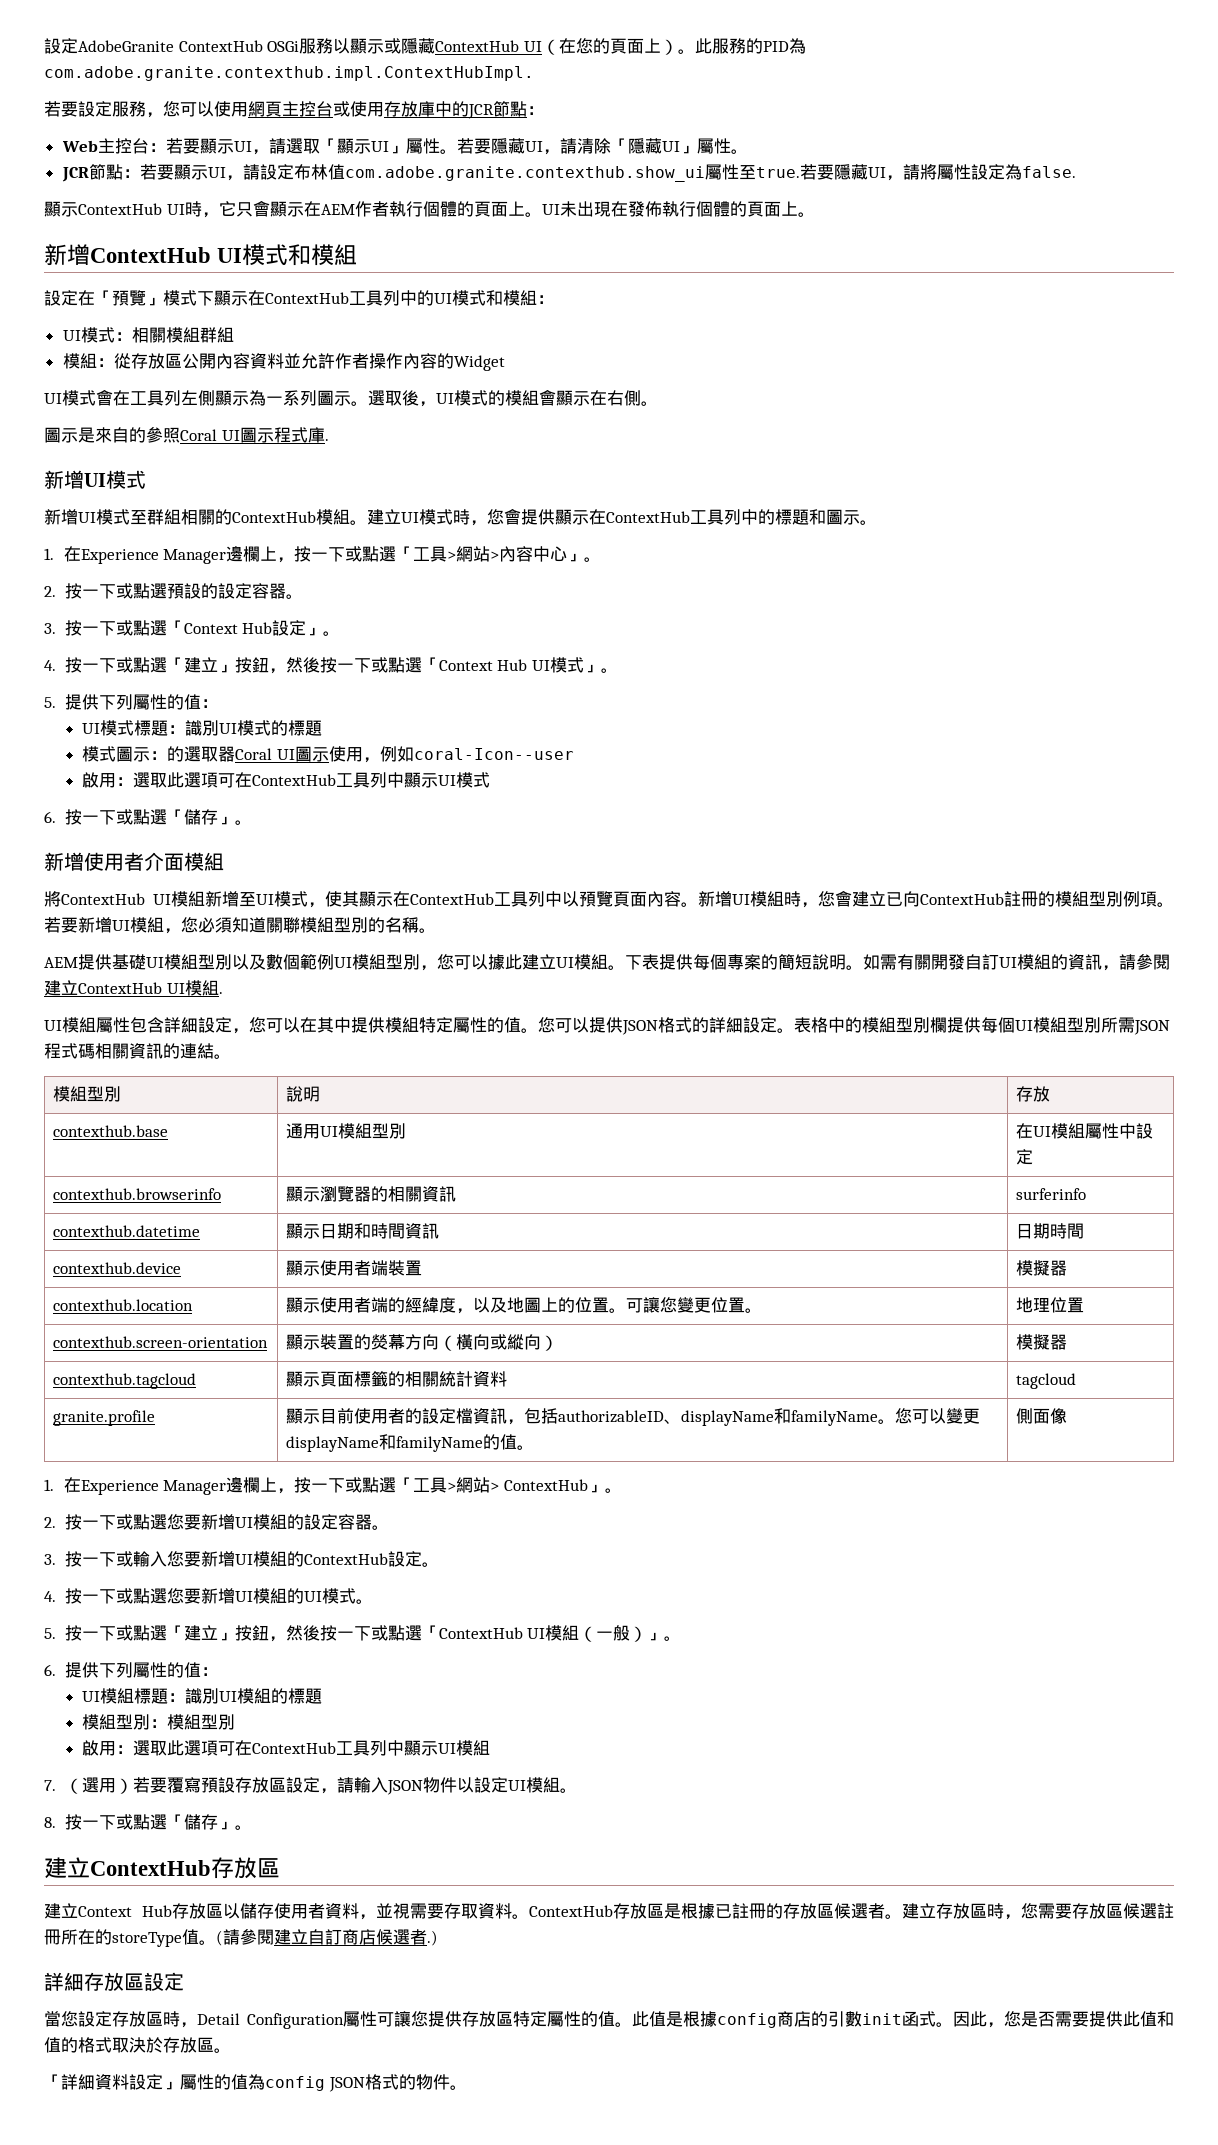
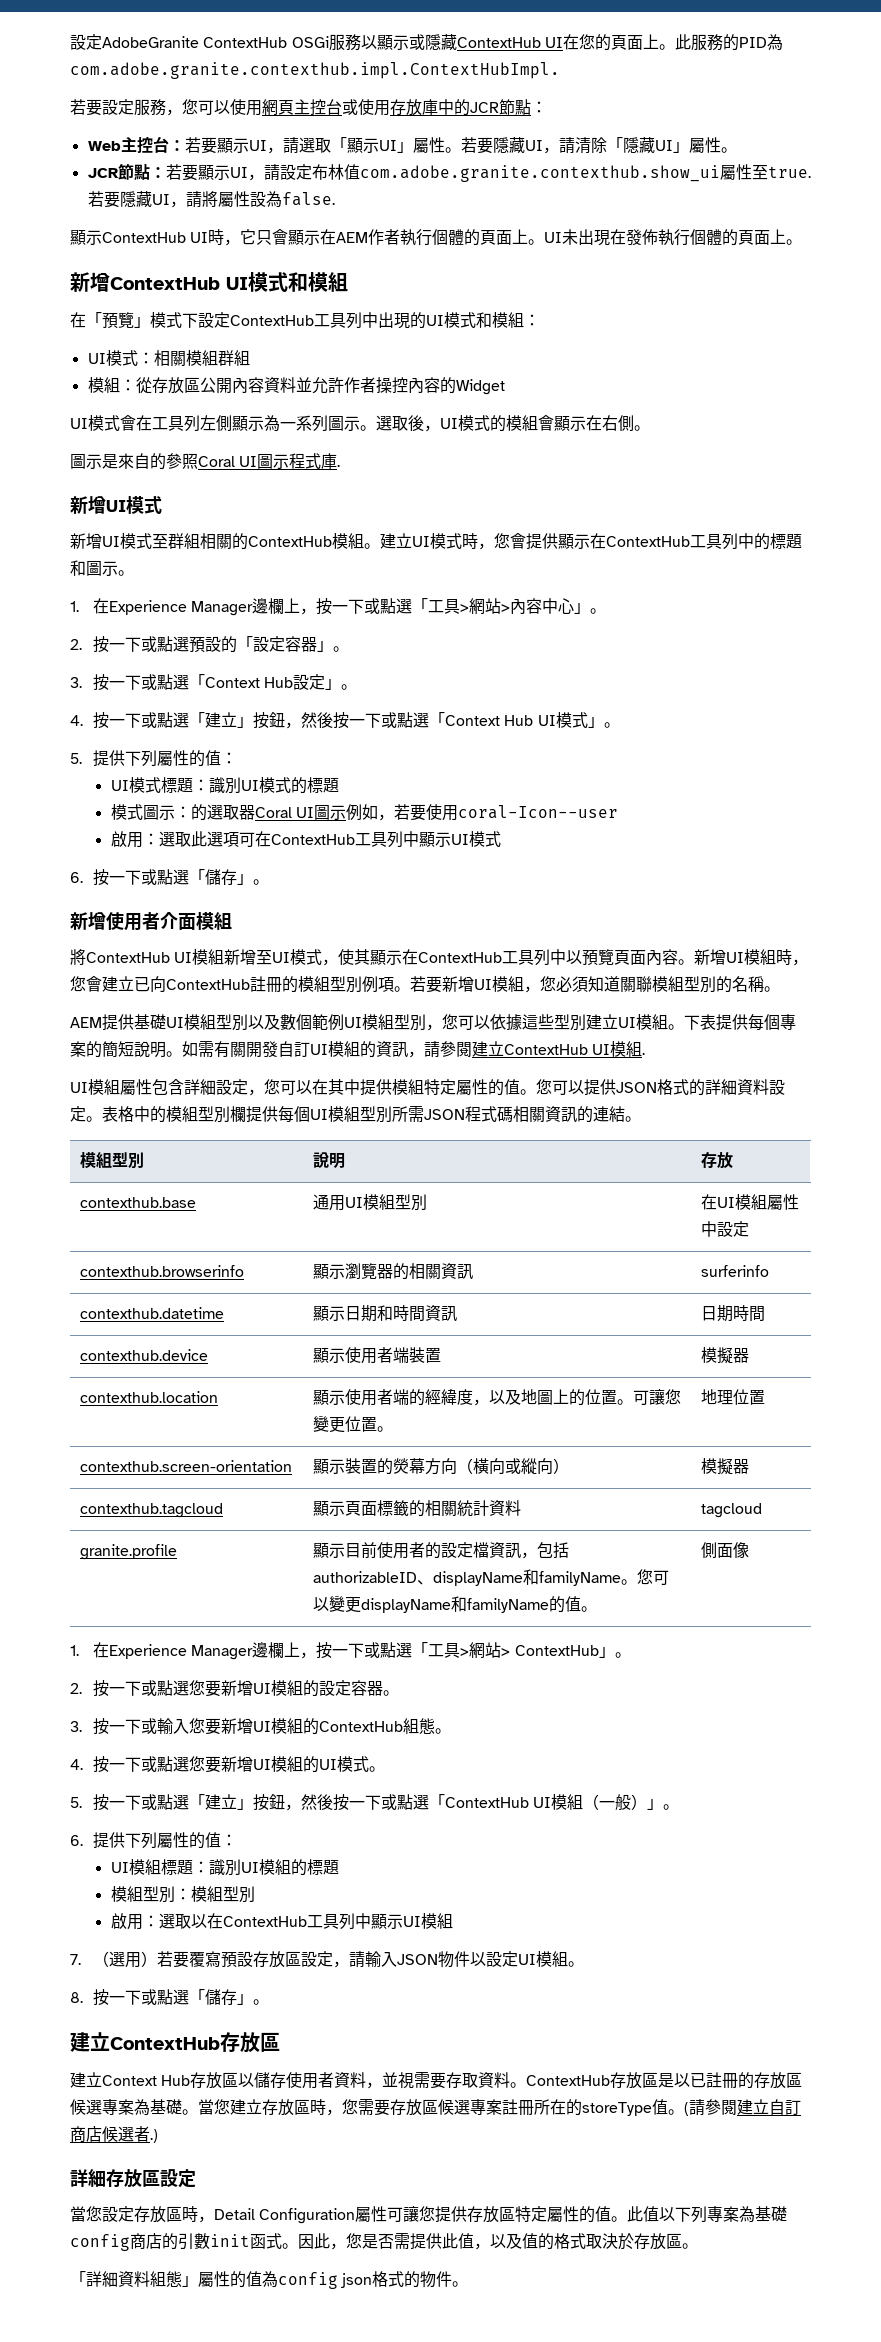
- 設定AdobeGranite ContextHub OSGi服務以顯示或隱藏ContextHub UI（在您的頁面上）。
+ 設定AdobeGranite ContextHub OSGi服務以顯示或隱藏ContextHub UI在您的頁面上。
- 若要隱藏UI，請將屬性設定為false.
+ 若要隱藏UI，請將屬性設為false.
- 設定在「預覽」模式下顯示在ContextHub工具列中的UI模式和模組：
+ 在「預覽」模式下設定ContextHub工具列中出現的UI模式和模組：
- 模組：從存放區公開內容資料並允許作者操作內容的Widget
+ 模組：從存放區公開內容資料並允許作者操控內容的Widget
- 2.按一下或點選預設的設定容器。
+ 2.按一下或點選預設的「設定容器」。
- 模式圖示：的選取器Coral UI圖示使用，例如coral-Icon--user
+ 模式圖示：的選取器Coral UI圖示例如，若要使用coral-Icon--user
- AEM提供基礎UI模組型別以及數個範例UI模組型別，您可以據此建立UI模組。
+ AEM提供基礎UI模組型別以及數個範例UI模組型別，您可以依據這些型別建立UI模組。
- 您可以提供JSON格式的詳細設定。
+ 您可以提供JSON格式的詳細資料設定。
- 3.按一下或輸入您要新增UI模組的ContextHub設定。
+ 3.按一下或輸入您要新增UI模組的ContextHub組態。
- 啟用：選取此選項可在ContextHub工具列中顯示UI模組
+ 啟用：選取以在ContextHub工具列中顯示UI模組
- ContextHub存放區是根據已註冊的存放區候選者。建立存放區時，您需要存放區候選註冊所在的storeType值。
+ ContextHub存放區是以已註冊的存放區候選專案為基礎。當您建立存放區時，您需要存放區候選專案註冊所在的storeType值。
- 此值是根據config商店的引數init函式。
+ 此值以下列專案為基礎config商店的引數init函式。
- 因此，您是否需要提供此值和值的格式取決於存放區。
+ 因此，您是否需提供此值，以及值的格式取決於存放區。
- 「詳細資料設定」屬性的值為config JSON格式的物件。
+ 「詳細資料組態」屬性的值為config json格式的物件。

